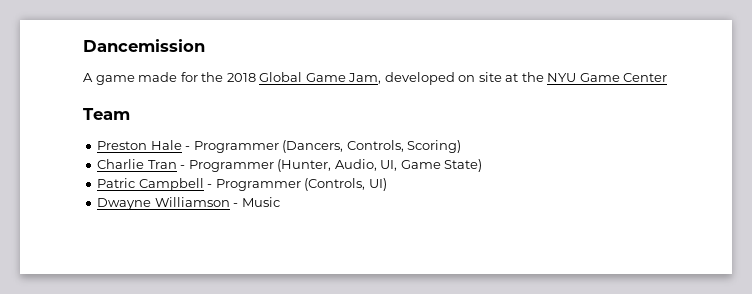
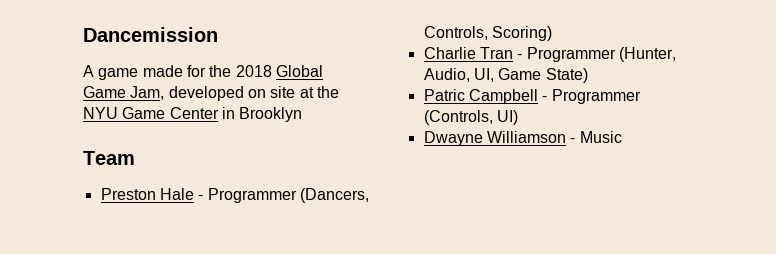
- A game made for the 2018 Global Game Jam, developed on site at the NYU Game Center
+ A game made for the 2018 Global Game Jam, developed on site at the NYU Game Center in Brooklyn

